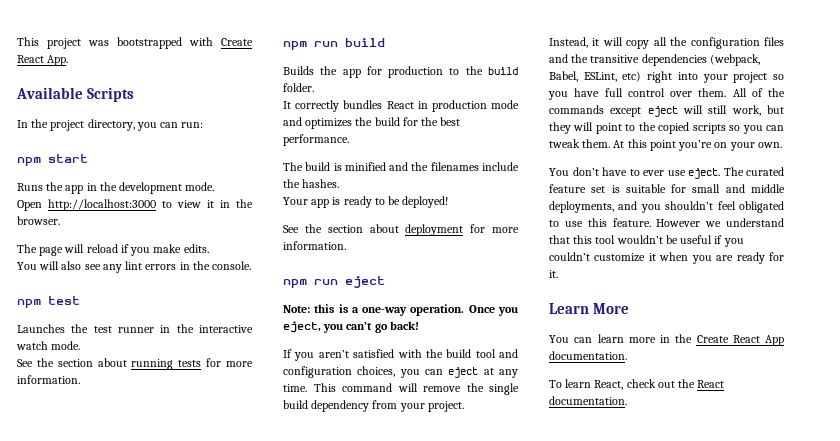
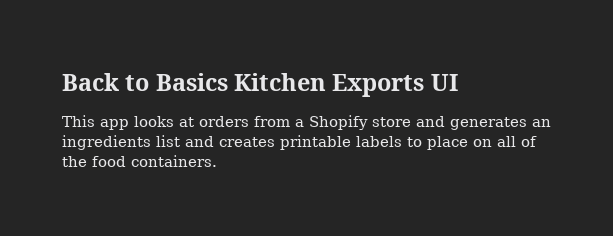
- This project was bootstrapped with Create React App.
- Available Scripts
- In the project directory, you can run:
- npm start
- Runs the app in the development mode.
- Open http://localhost:3000 to view it in the browser.
- The page will reload if you make edits.
- You will also see any lint errors in the console.
- npm test
- Launches the test runner in the interactive watch mode.
- See the section about running tests for more information.
- npm run build
- Builds the app for production to the build folder.
- It correctly bundles React in production mode and optimizes the build for the best performance.
- The build is minified and the filenames include the hashes.
- Your app is ready to be deployed!
- See the section about deployment for more information.
- npm run eject
- Note: this is a one-way operation. Once you eject, you can’t go back!
- If you aren’t satisfied with the build tool and configuration choices, you can eject at any time. This command will remove the single build dependency from your project.
- Instead, it will copy all the configuration files and the transitive dependencies (webpack, Babel, ESLint, etc) right into your project so you have full control over them. All of the commands except eject will still work, but they will point to the copied scripts so you can tweak them. At this point you’re on your own.
- You don’t have to ever use eject. The curated feature set is suitable for small and middle deployments, and you shouldn’t feel obligated to use this feature. However we understand that this tool wouldn’t be useful if you couldn’t customize it when you are ready for it.
- Learn More
- You can learn more in the Create React App documentation.
- To learn React, check out the React documentation.
+ Back to Basics Kitchen Exports UI
+ This app looks at orders from a Shopify store and generates an ingredients list and creates printable labels to place on all of the food containers.

